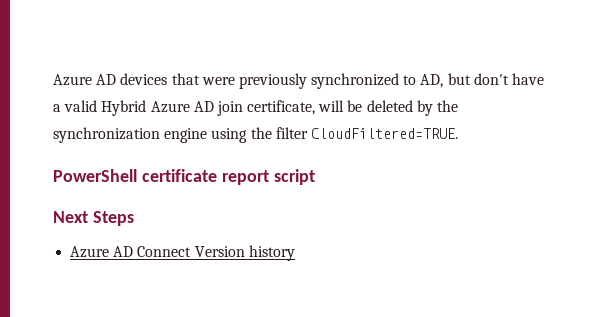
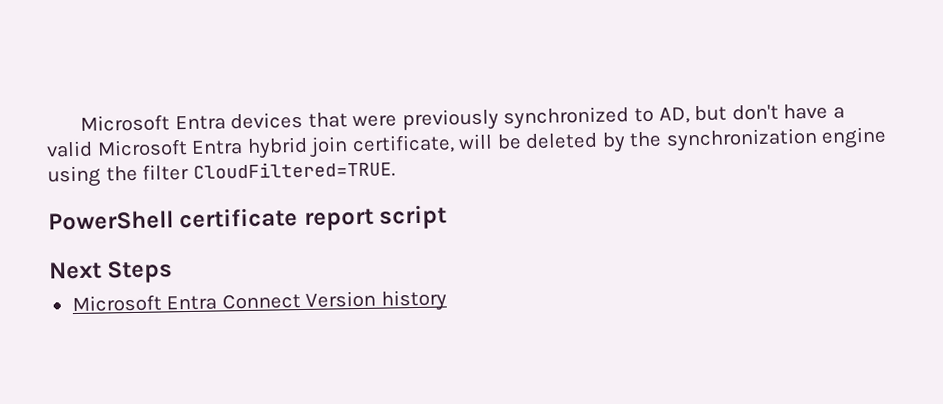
- Azure AD devices that were previously synchronized to AD, but don't have a valid Hybrid Azure AD join certificate, will be deleted by the synchronization engine using the filter CloudFiltered=TRUE.
+ Microsoft Entra devices that were previously synchronized to AD, but don't have a valid Microsoft Entra hybrid join certificate, will be deleted by the synchronization engine using the filter CloudFiltered=TRUE.
- Azure AD Connect Version history
+ Microsoft Entra Connect Version history

